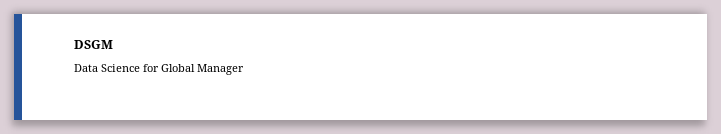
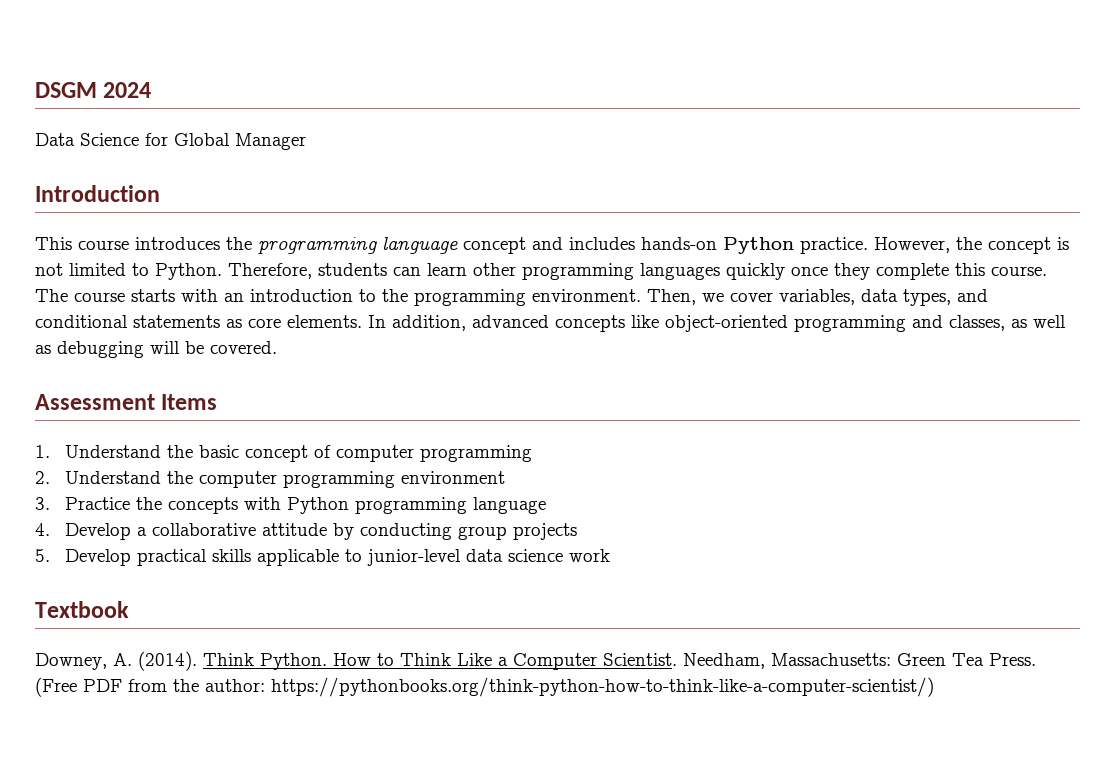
- DSGM
+ DSGM 2024
+ Introduction
+ This course introduces the programming language concept and includes hands-on Python practice. However, the concept is not limited to Python. Therefore, students can learn other programming languages quickly once they complete this course. The course starts with an introduction to the programming environment. Then, we cover variables, data types, and conditional statements as core elements. In addition, advanced concepts like object-oriented programming and classes, as well as debugging will be covered.
+ Assessment Items
+ 1. Understand the basic concept of computer programming
+ 2. Understand the computer programming environment
+ 3. Practice the concepts with Python programming language
+ 4. Develop a collaborative attitude by conducting group projects
+ 5. Develop practical skills applicable to junior-level data science work
+ Textbook
+ Downey, A. (2014). Think Python. How to Think Like a Computer Scientist. Needham, Massachusetts: Green Tea Press. (Free PDF from the author: https://pythonbooks.org/think-python-how-to-think-like-a-computer-scientist/)

